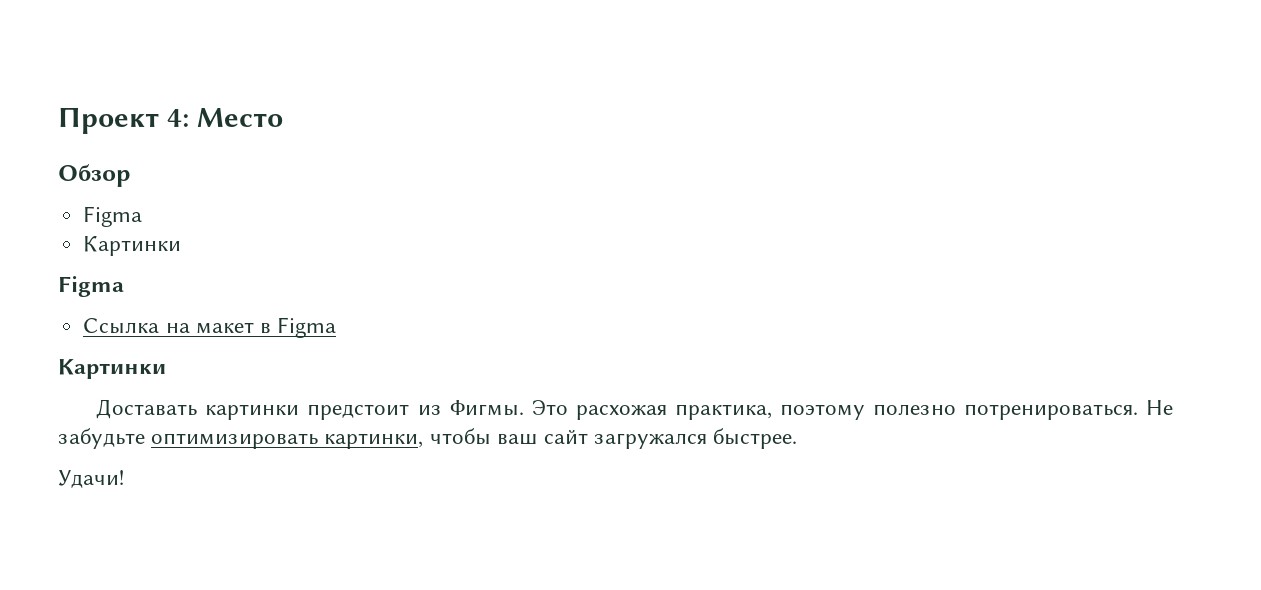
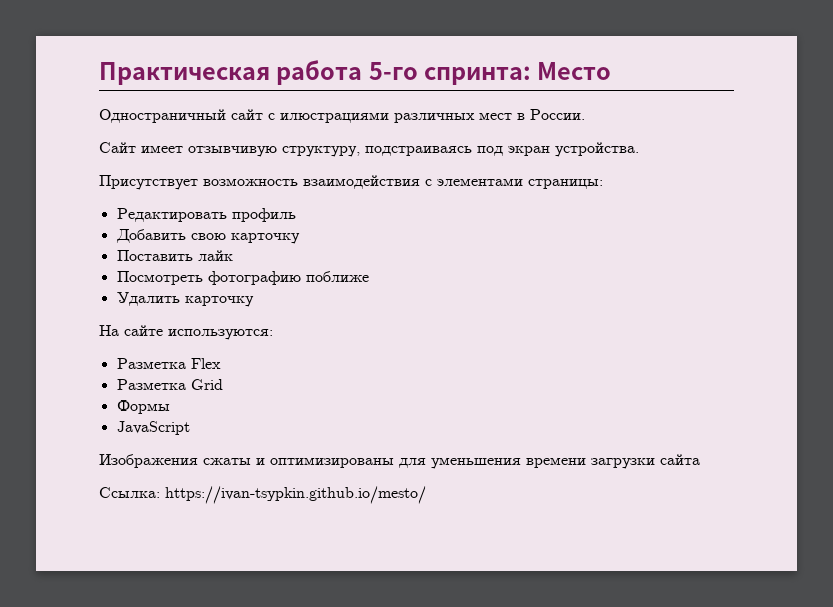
- Проект 4: Место
- Обзор
- Figma
- Картинки
- Figma
- Ссылка на макет в Figma
- Картинки
- Доставать картинки предстоит из Фигмы. Это расхожая практика, поэтому полезно потренироваться. Не забудьте оптимизировать картинки, чтобы ваш сайт загружался быстрее.
- Удачи!
+ Практическая работа 5-го спринта: Место
+ Одностраничный сайт с илюстрациями различных мест в России.
+ Сайт имеет отзывчивую структуру, подстраиваясь под экран устройства.
+ Присутствует возможность взаимодействия с элементами страницы:
+ Редактировать профиль
+ Добавить свою карточку
+ Поставить лайк
+ Посмотреть фотографию поближе
+ Удалить карточку
+ На сайте используются:
+ Разметка Flex
+ Разметка Grid
+ Формы
+ JavaScript
+ Изображения сжаты и оптимизированы для уменьшения времени загрузки сайта
+ Ссылка: https://ivan-tsypkin.github.io/mesto/

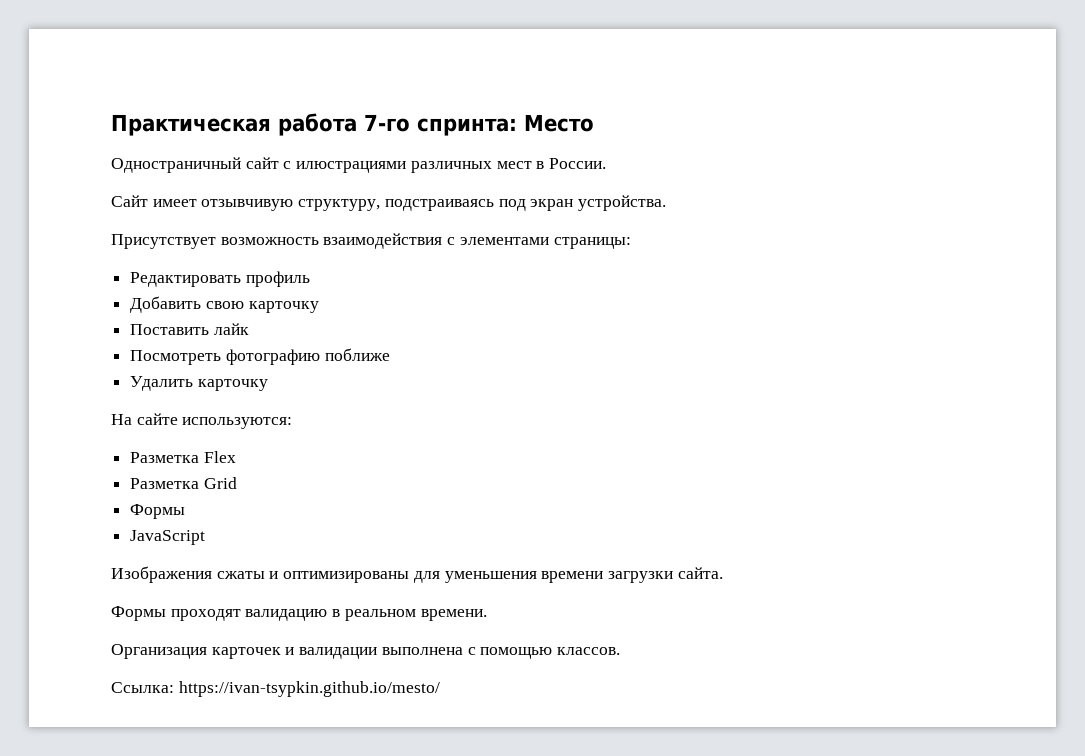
- Практическая работа 5-го спринта: Место
+ Практическая работа 7-го спринта: Место
- Изображения сжаты и оптимизированы для уменьшения времени загрузки сайта
+ Изображения сжаты и оптимизированы для уменьшения времени загрузки сайта.
+ Формы проходят валидацию в реальном времени.
+ Организация карточек и валидации выполнена с помощью классов.

